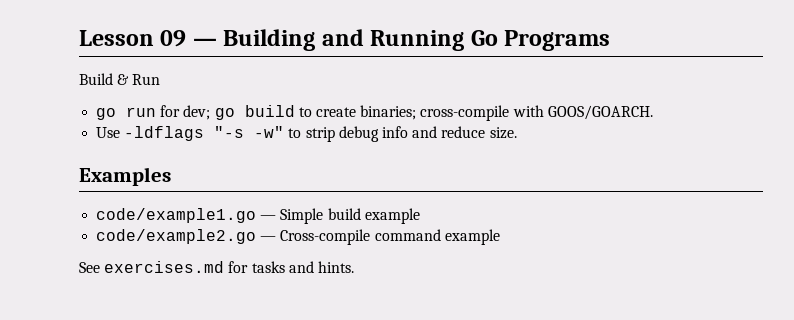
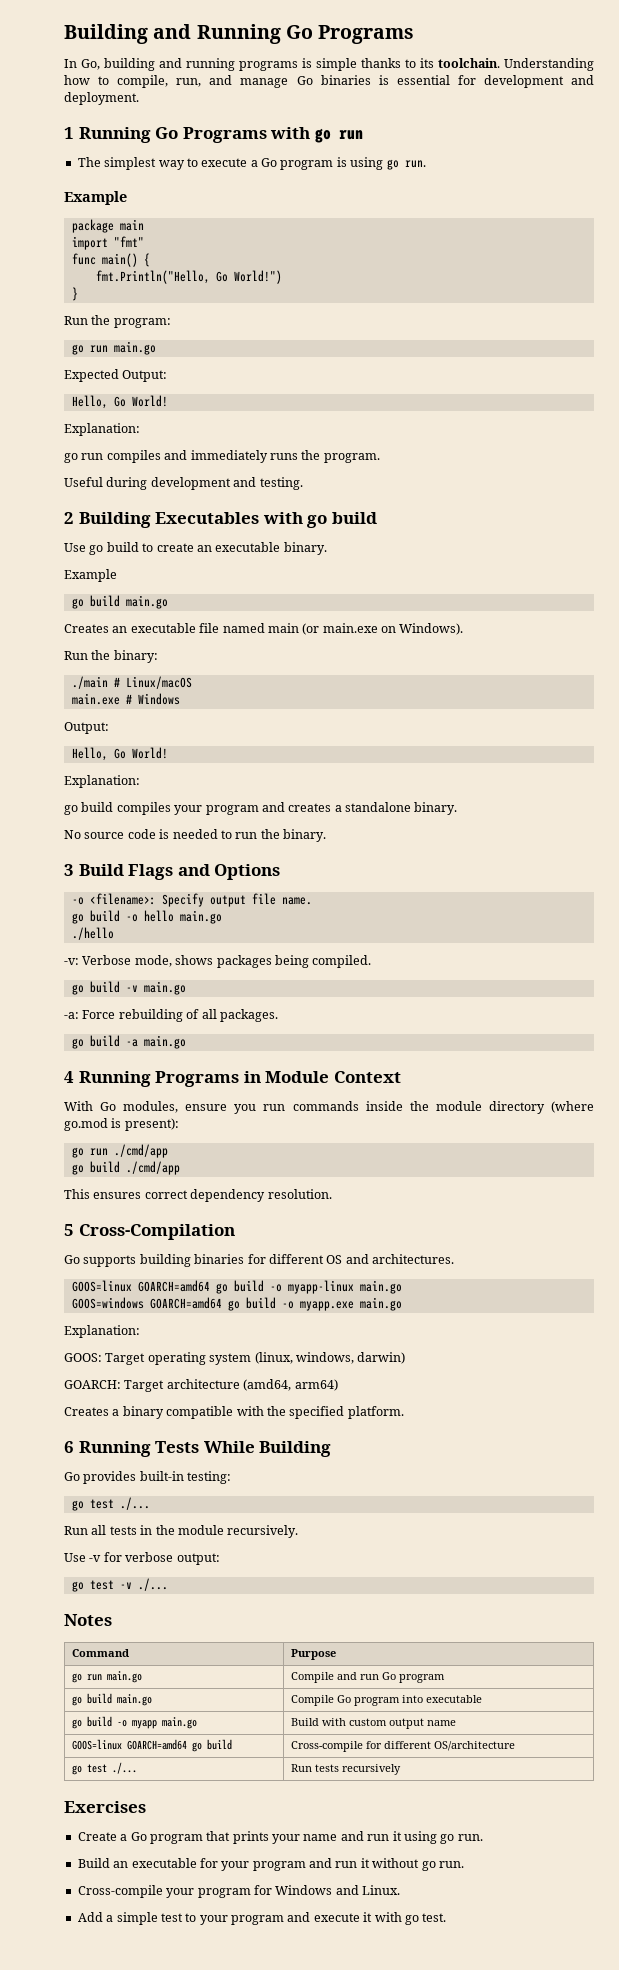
- Lesson 09 — Building and Running Go Programs
+ Building and Running Go Programs
- Build & Run
- go run for dev; go build to create binaries; cross-compile with GOOS/GOARCH.
- Use -ldflags "-s -w" to strip debug info and reduce size.
- Examples
- code/example1.go — Simple build example
- code/example2.go — Cross-compile command example
- See exercises.md for tasks and hints.
+ In Go, building and running programs is simple thanks to its toolchain. Understanding how to compile, run, and manage Go binaries is essential for development and deployment.
+ 1 Running Go Programs with go run
+ The simplest way to execute a Go program is using go run.
+ Example
+ package main
+ import "fmt"
+ func main() {
+ fmt.Println("Hello, Go World!")
+ }
+ Run the program:
+ go run main.go
+ Expected Output:
+ Hello, Go World!
+ Explanation:
+ go run compiles and immediately runs the program.
+ Useful during development and testing.
+ 2 Building Executables with go build
+ Use go build to create an executable binary.
+ Example
+ go build main.go
+ Creates an executable file named main (or main.exe on Windows).
+ Run the binary:
+ ./main # Linux/macOS
+ main.exe # Windows
+ Output:
+ Hello, Go World!
+ Explanation:
+ go build compiles your program and creates a standalone binary.
+ No source code is needed to run the binary.
+ 3 Build Flags and Options
+ -o <filename>: Specify output file name.
+ go build -o hello main.go
+ ./hello
+ -v: Verbose mode, shows packages being compiled.
+ go build -v main.go
+ -a: Force rebuilding of all packages.
+ go build -a main.go
+ 4 Running Programs in Module Context
+ With Go modules, ensure you run commands inside the module directory (where go.mod is present):
+ go run ./cmd/app
+ go build ./cmd/app
+ This ensures correct dependency resolution.
+ 5 Cross-Compilation
+ Go supports building binaries for different OS and architectures.
+ GOOS=linux GOARCH=amd64 go build -o myapp-linux main.go
+ GOOS=windows GOARCH=amd64 go build -o myapp.exe main.go
+ Explanation:
+ GOOS: Target operating system (linux, windows, darwin)
+ GOARCH: Target architecture (amd64, arm64)
+ Creates a binary compatible with the specified platform.
+ 6 Running Tests While Building
+ Go provides built-in testing:
+ go test ./...
+ Run all tests in the module recursively.
+ Use -v for verbose output:
+ go test -v ./...
+ Notes
+ Command | Purpose
+ go run main.go | Compile and run Go program
+ go build main.go | Compile Go program into executable
+ go build -o myapp main.go | Build with custom output name
+ GOOS=linux GOARCH=amd64 go build | Cross-compile for different OS/architecture
+ go test ./... | Run tests recursively
+ Exercises
+ Create a Go program that prints your name and run it using go run.
+ Build an executable for your program and run it without go run.
+ Cross-compile your program for Windows and Linux.
+ Add a simple test to your program and execute it with go test.

